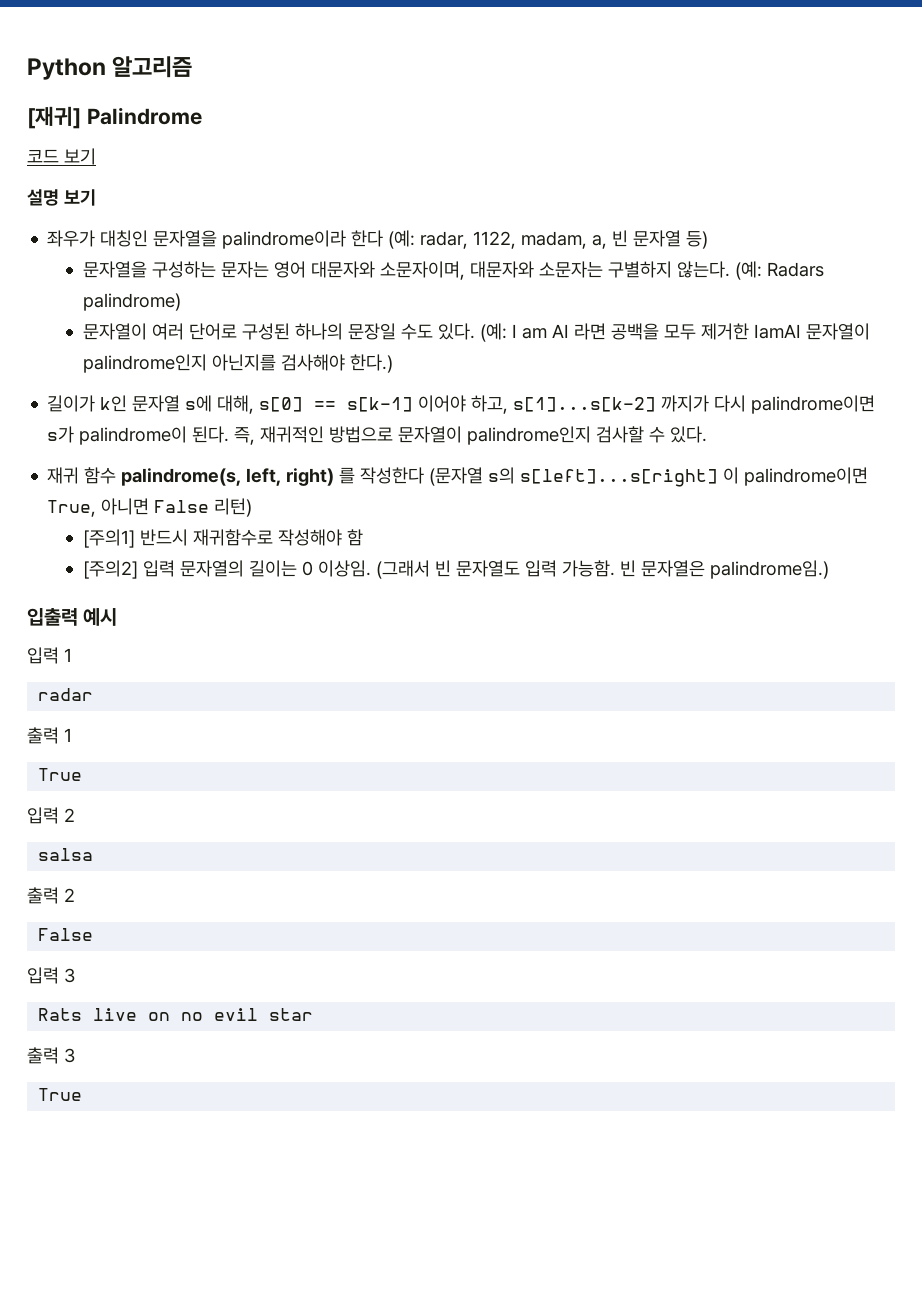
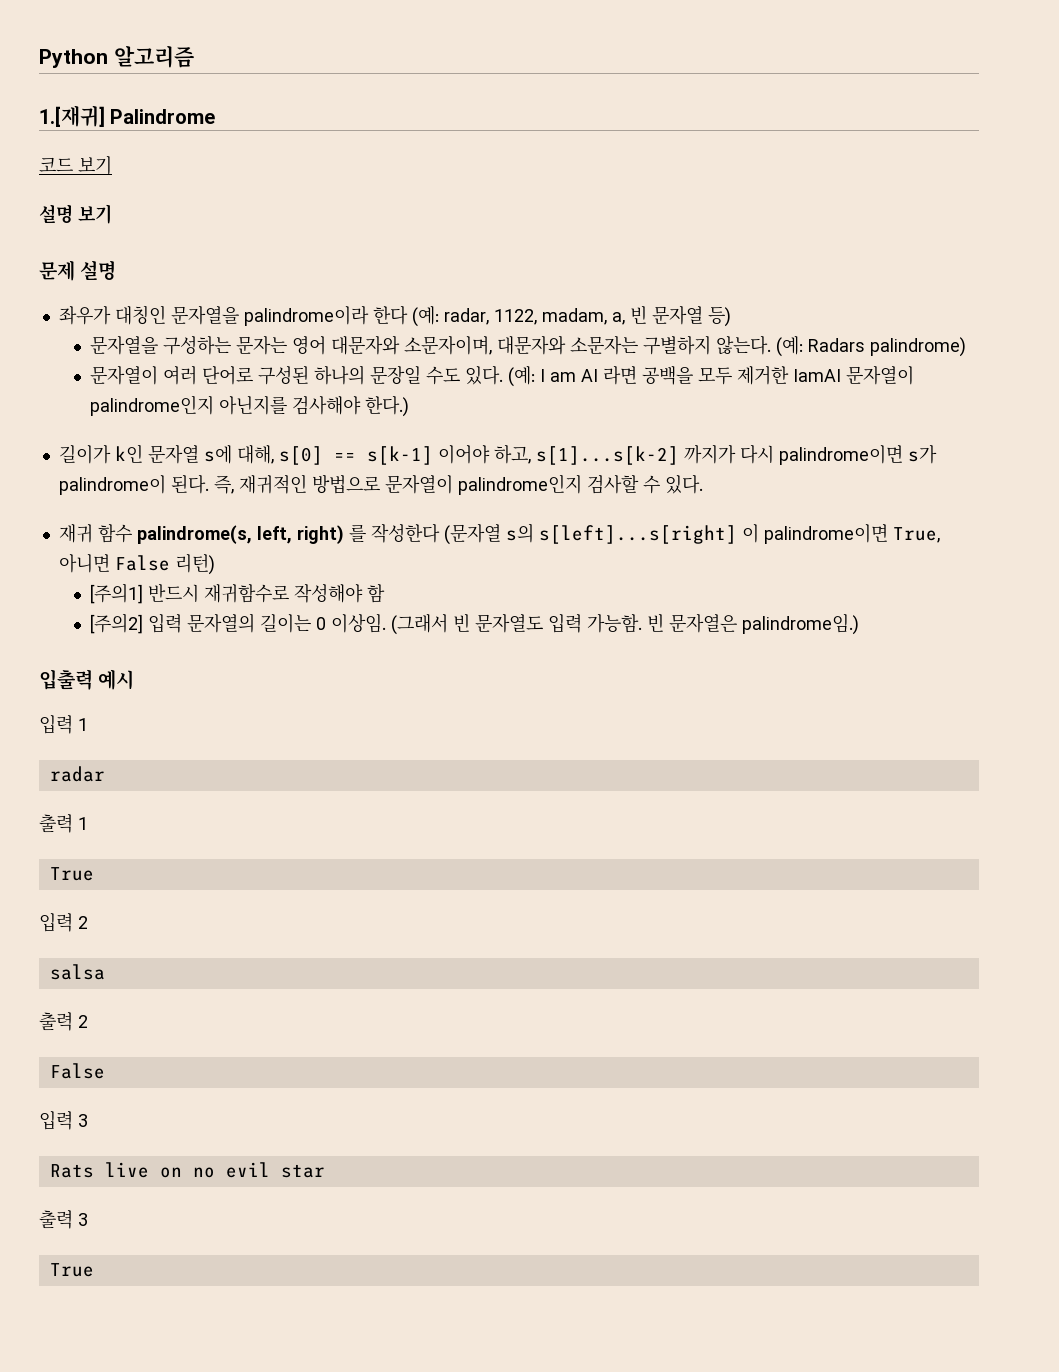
- [재귀] Palindrome
+ 1.[재귀] Palindrome
+ 문제 설명

